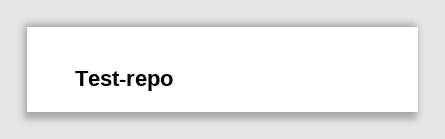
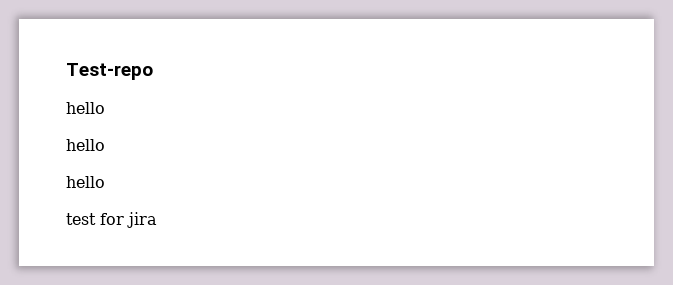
  Test-repo
+ hello
+ hello
+ hello
+ test for jira

